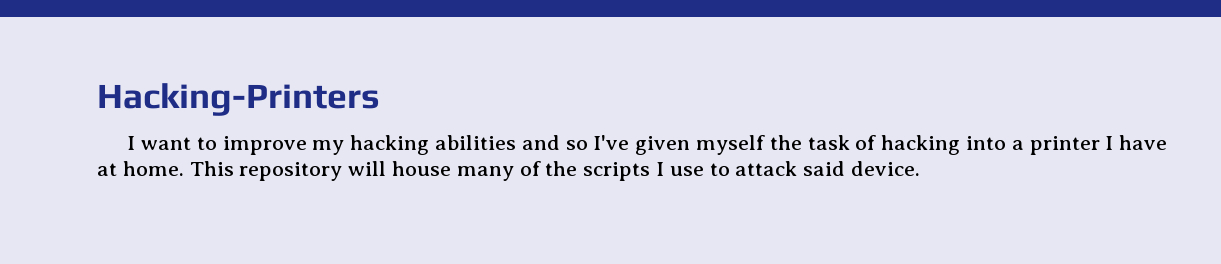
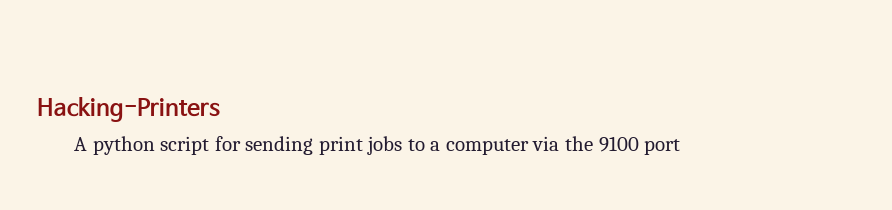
- I want to improve my hacking abilities and so I've given myself the task of hacking into a printer I have at home. This repository will house many of the scripts I use to attack said device.
+ A python script for sending print jobs to a computer via the 9100 port

